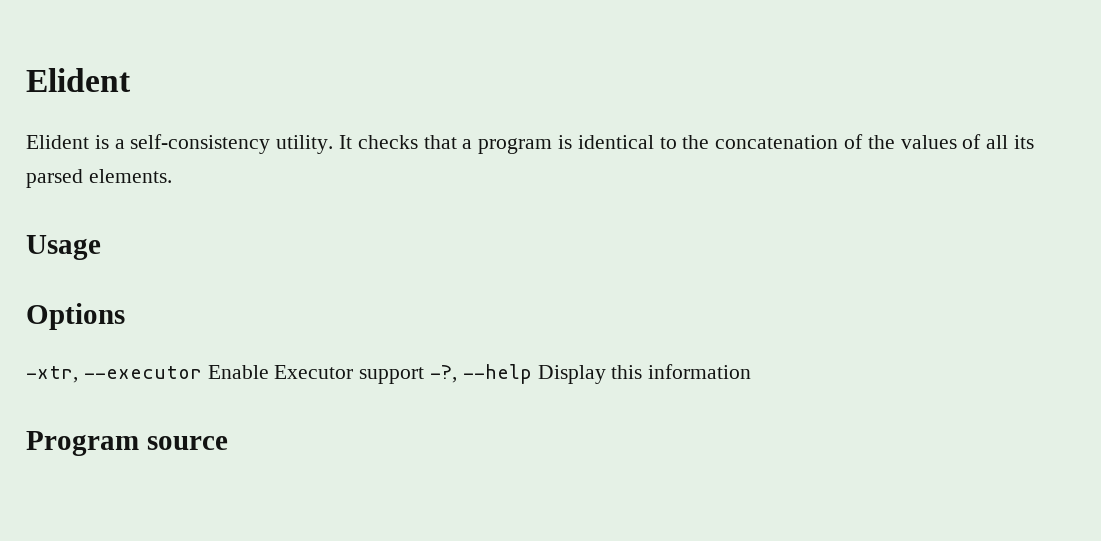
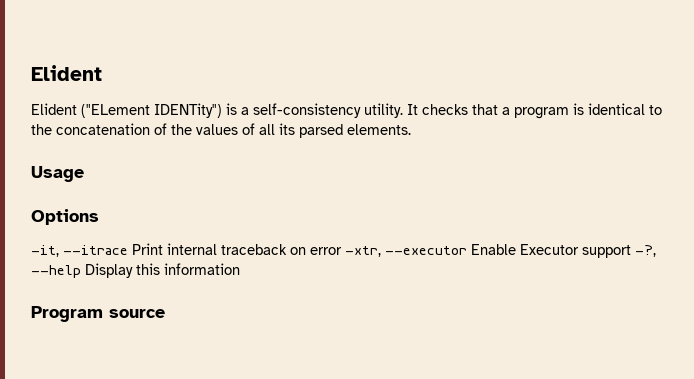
- Elident is a self-consistency utility.
+ Elident ("ELement IDENTity") is a self-consistency utility.
- -xtr, --executor Enable Executor support -?, --help Display this information
+ -it, --itrace Print internal traceback on error -xtr, --executor Enable Executor support -?, --help Display this information

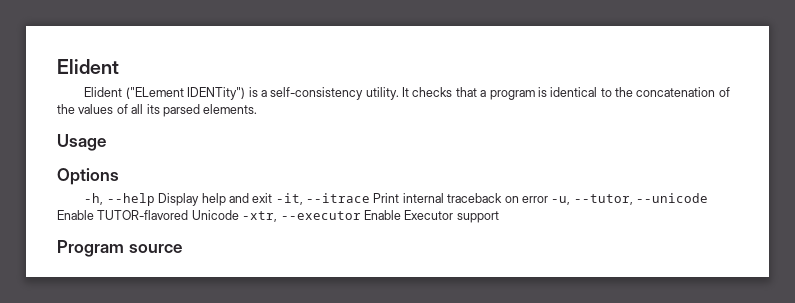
- -it, --itrace Print internal traceback on error -xtr, --executor Enable Executor support -?, --help Display this information
+ -h, --help Display help and exit -it, --itrace Print internal traceback on error -u, --tutor, --unicode Enable TUTOR-flavored Unicode -xtr, --executor Enable Executor support

